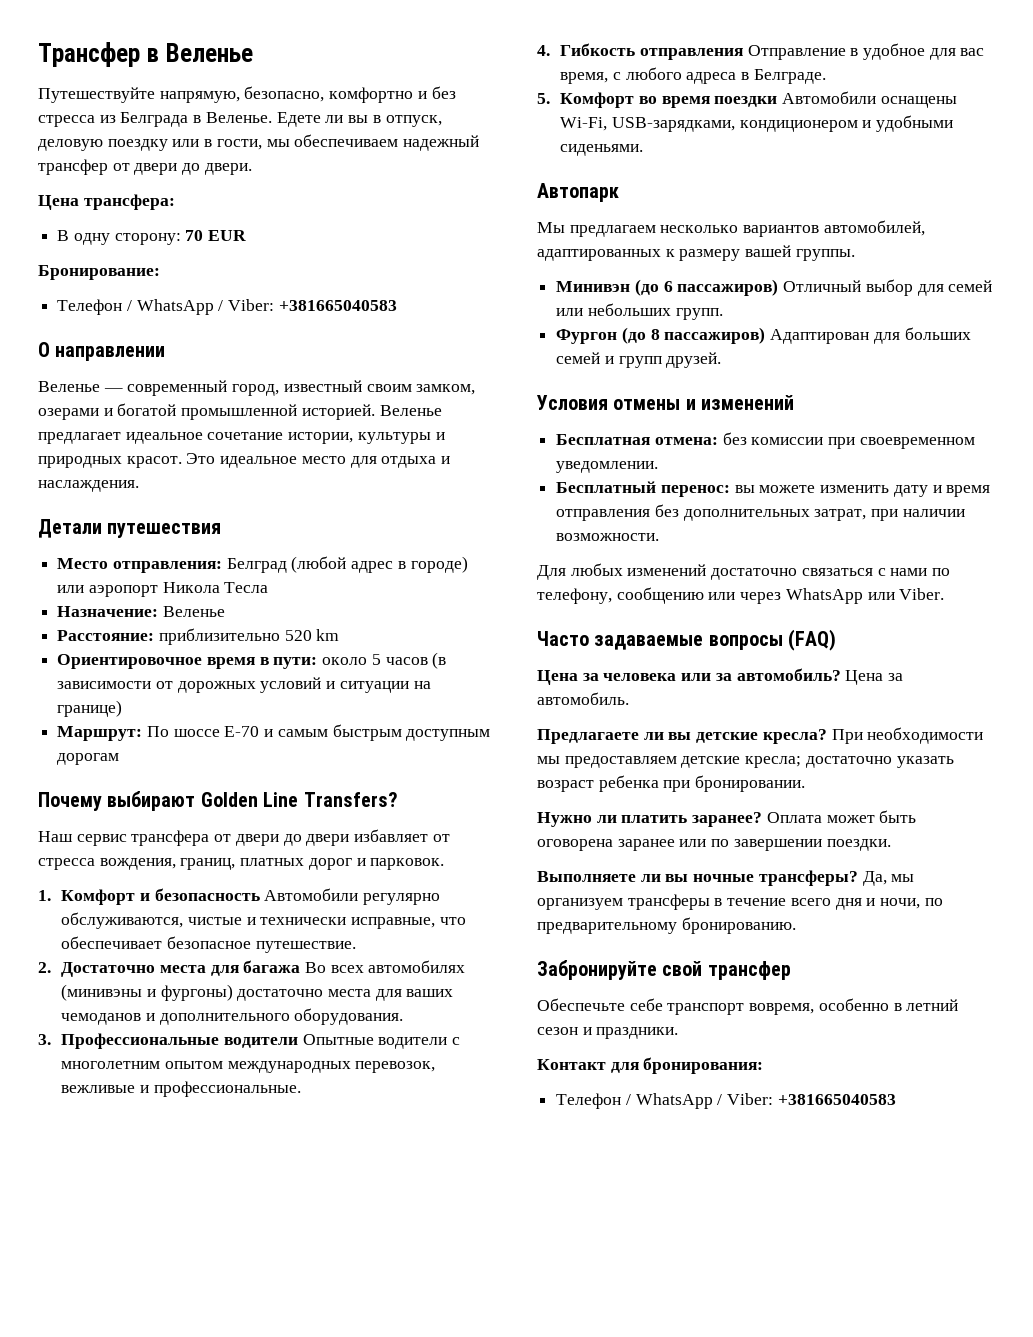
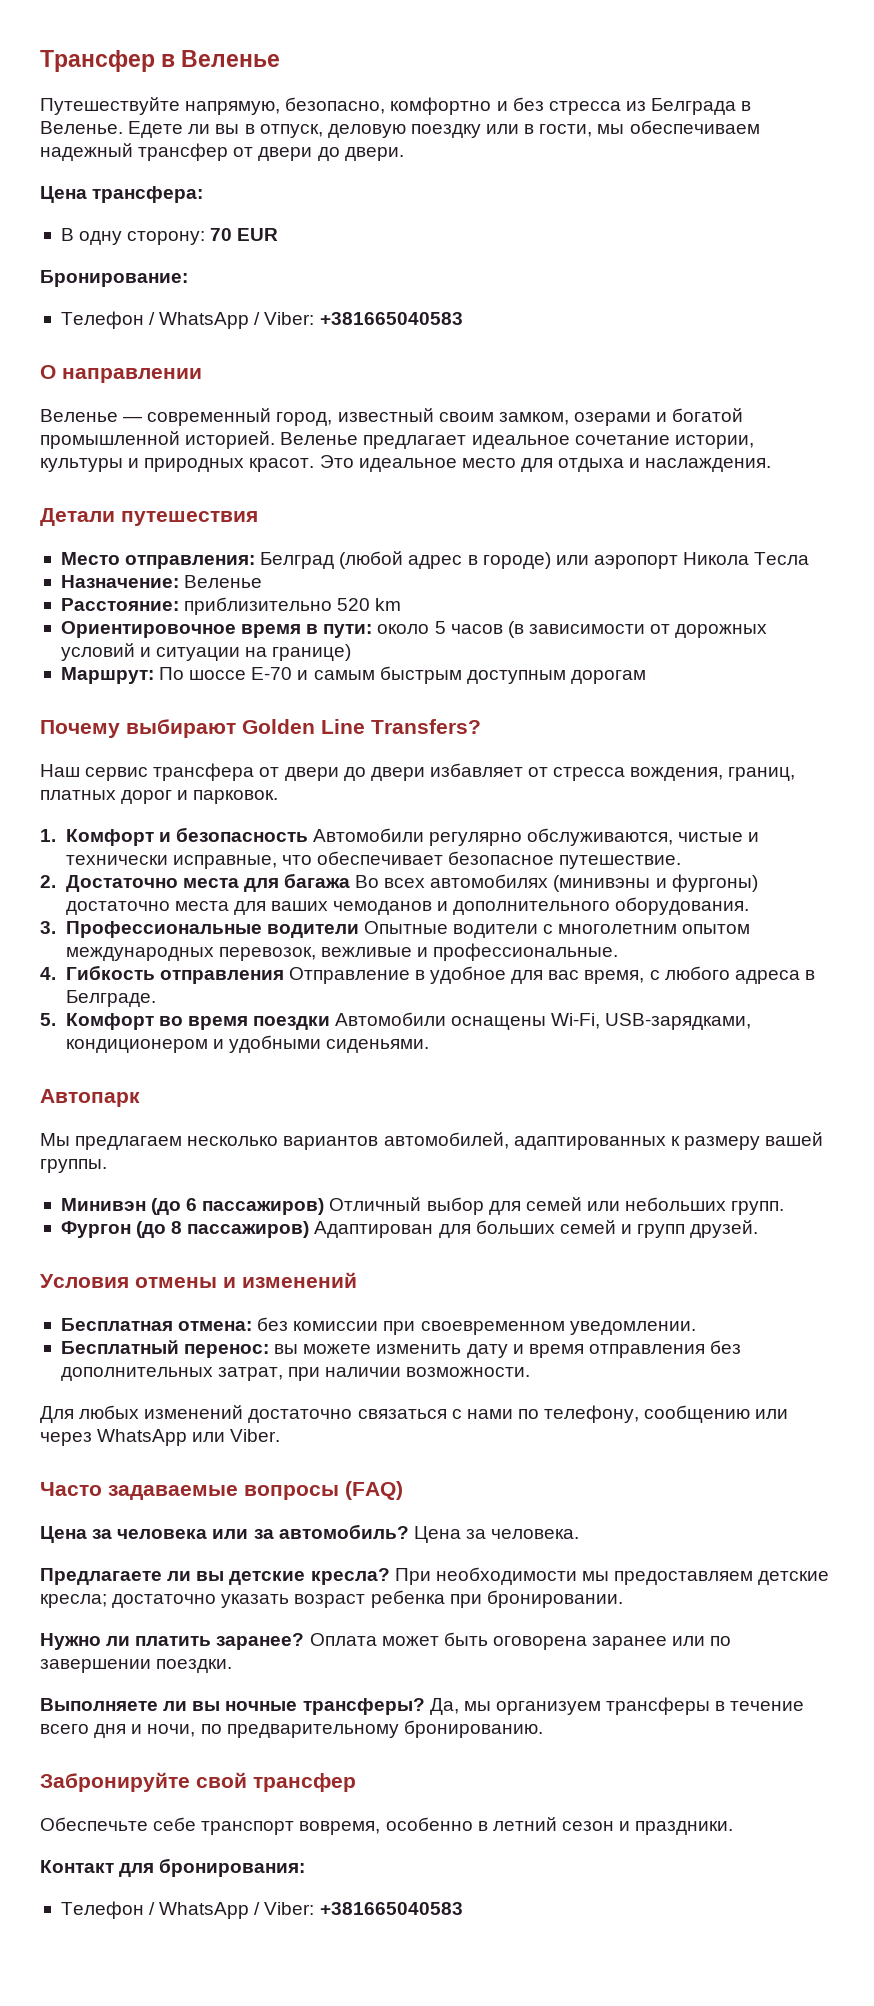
- Цена за автомобиль.
+ Цена за человека.

